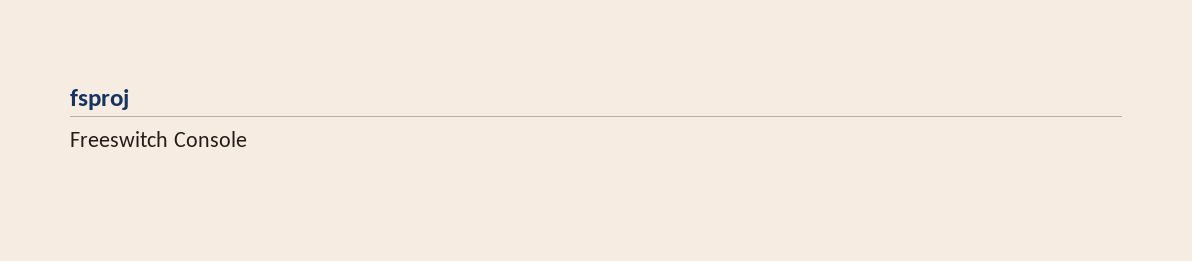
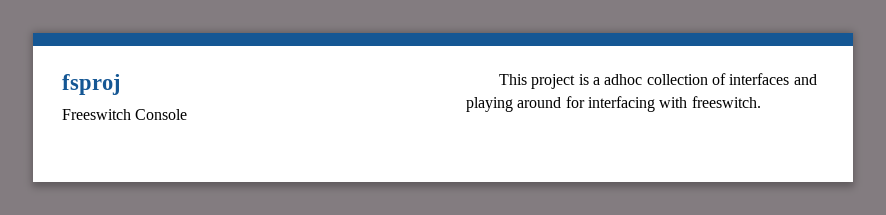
+ This project is a adhoc collection of interfaces and playing around for interfacing with freeswitch.

